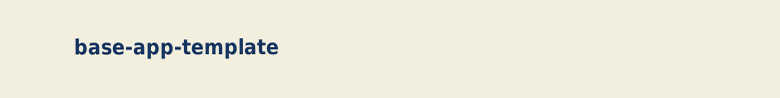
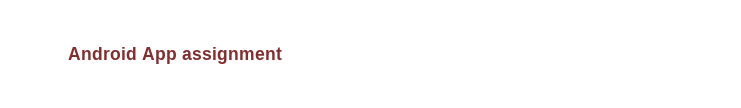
- base-app-template
+ Android App assignment

